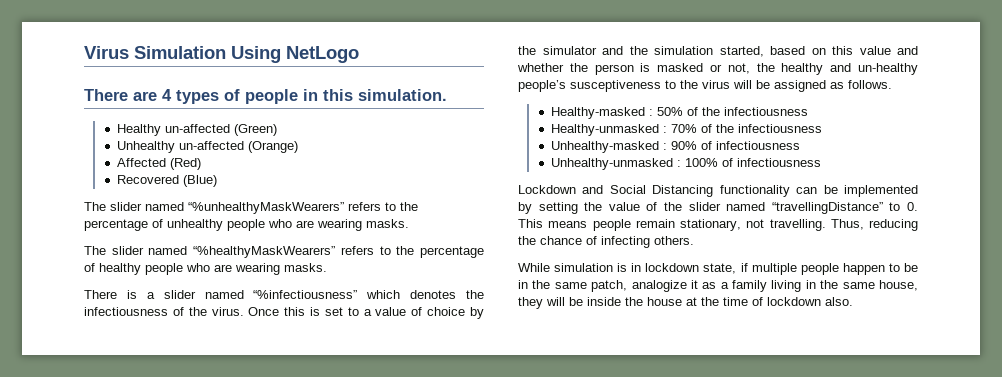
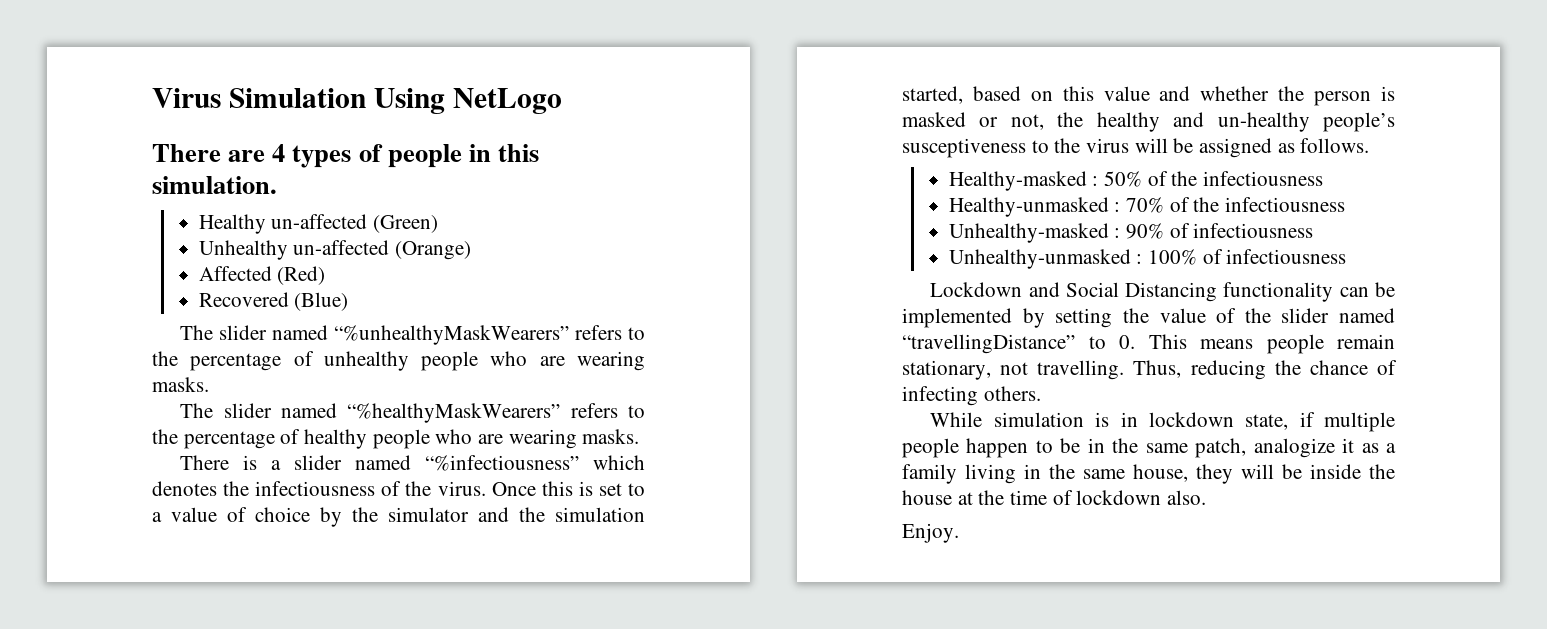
+ Enjoy.

